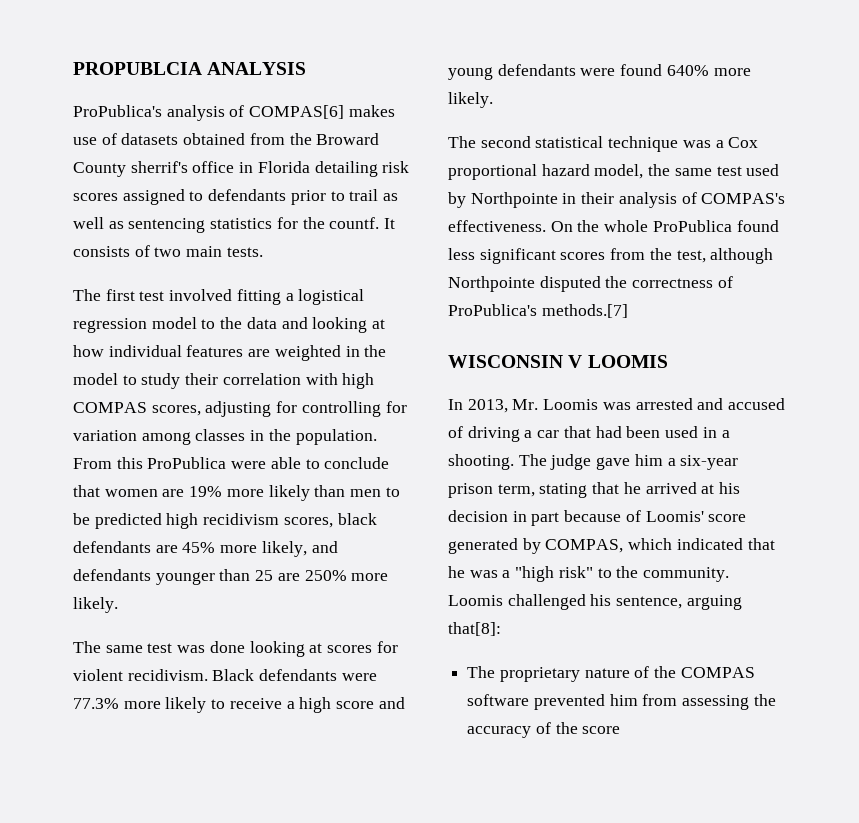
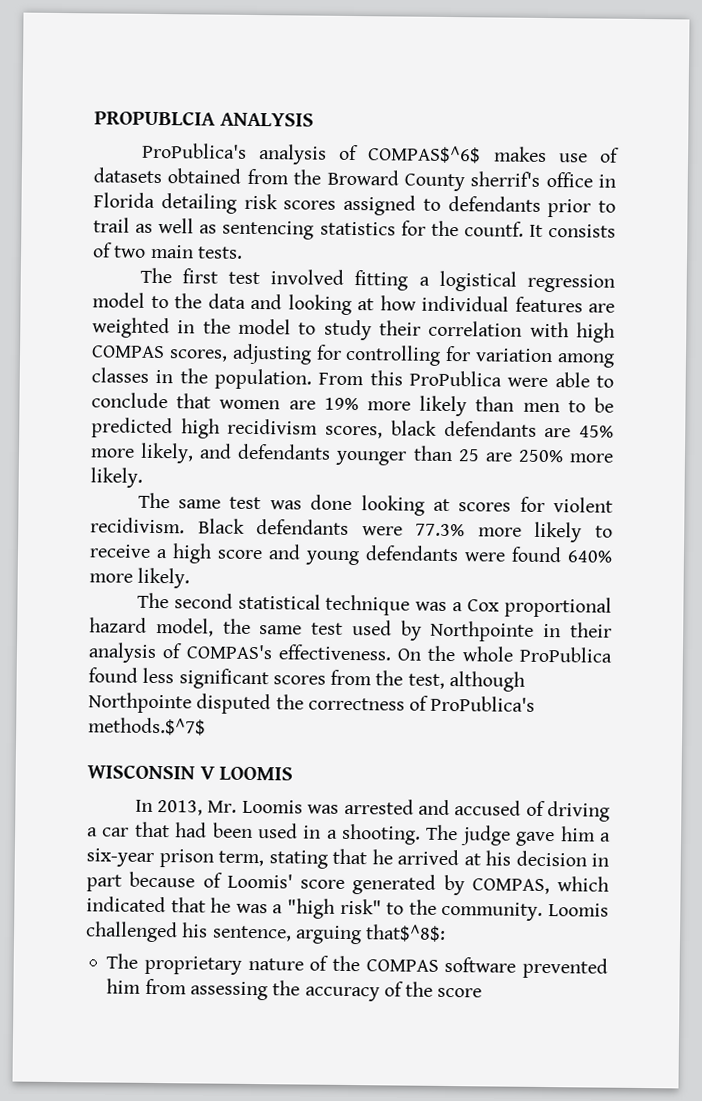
- ProPublica's analysis of COMPAS[6] makes use of datasets obtained from the Broward County sherrif's office in Florida detailing risk scores assigned to defendants prior to trail as well as sentencing statistics for the countf.
+ ProPublica's analysis of COMPAS$^6$ makes use of datasets obtained from the Broward County sherrif's office in Florida detailing risk scores assigned to defendants prior to trail as well as sentencing statistics for the countf.
- On the whole ProPublica found less significant scores from the test, although Northpointe disputed the correctness of ProPublica's methods.[7]
+ On the whole ProPublica found less significant scores from the test, although Northpointe disputed the correctness of ProPublica's methods.$^7$
- Loomis challenged his sentence, arguing that[8]:
+ Loomis challenged his sentence, arguing that$^8$:

